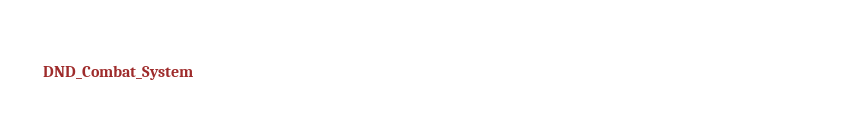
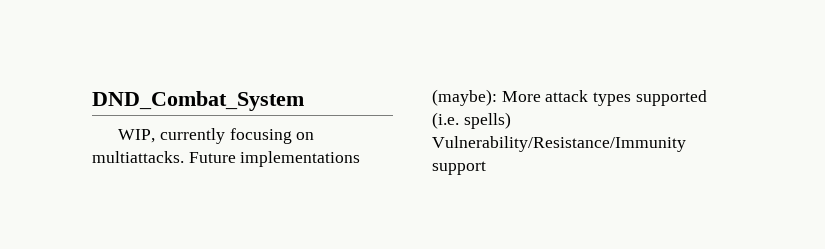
+ WIP, currently focusing on multiattacks. Future implementations (maybe): More attack types supported (i.e. spells) Vulnerability/Resistance/Immunity support

